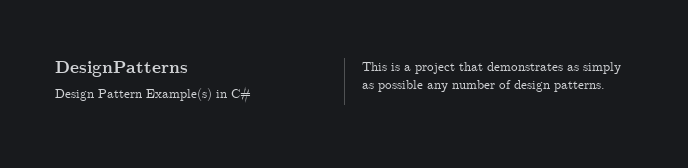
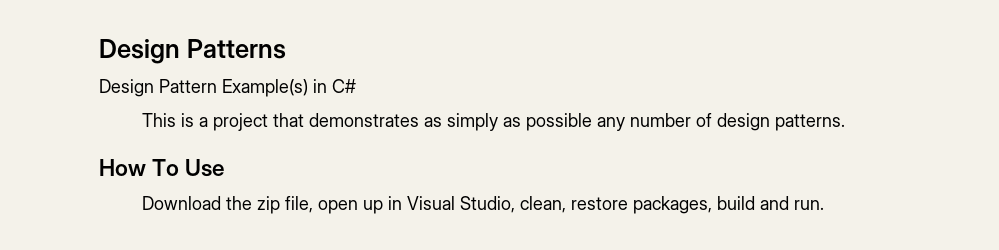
- DesignPatterns
+ Design Patterns
+ How To Use
+ Download the zip file, open up in Visual Studio, clean, restore packages, build and run.

